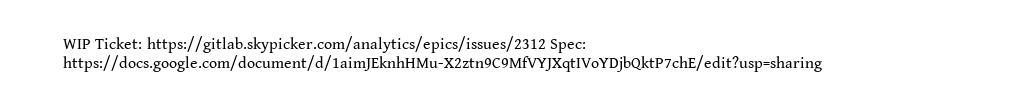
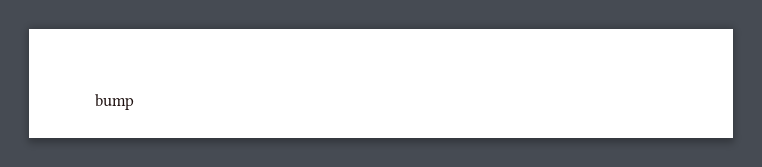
- WIP Ticket: https://gitlab.skypicker.com/analytics/epics/issues/2312 Spec: https://docs.google.com/document/d/1aimJEknhHMu-X2ztn9C9MfVYJXqtIVoYDjbQktP7chE/edit?usp=sharing
+ bump

